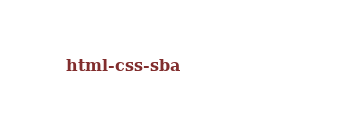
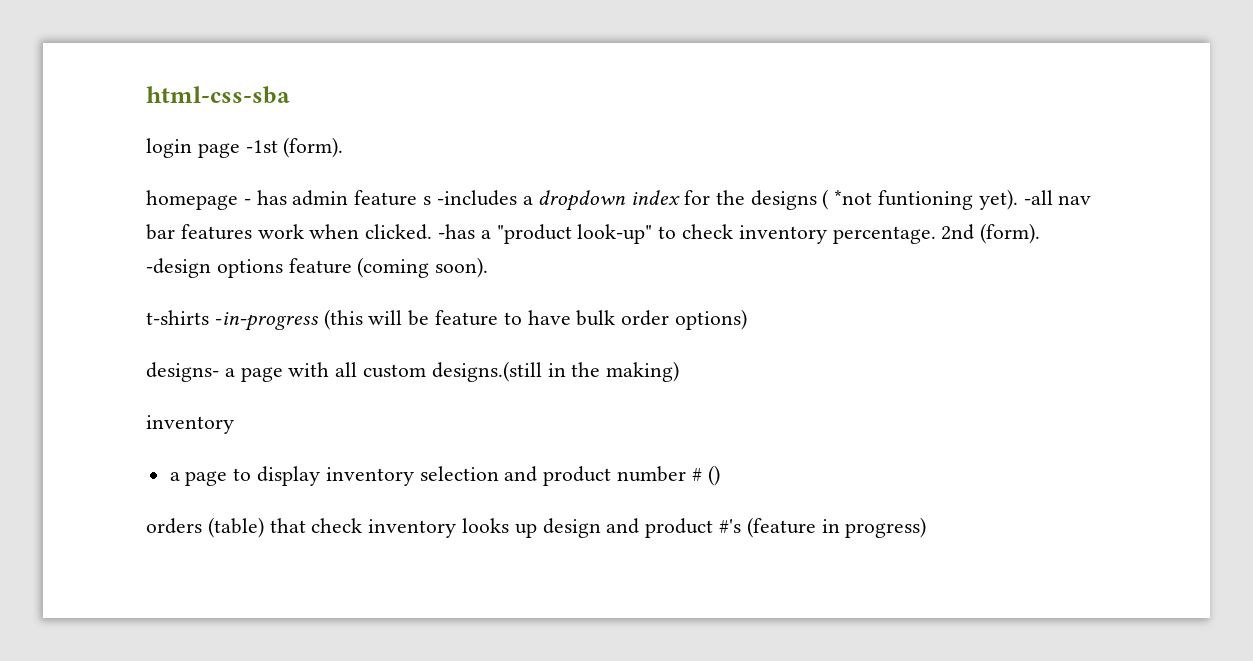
+ login page -1st (form).
+ homepage - has admin feature s -includes a dropdown index for the designs ( *not funtioning yet). -all nav bar features work when clicked. -has a "product look-up" to check inventory percentage. 2nd (form). -design options feature (coming soon).
+ t-shirts -in-progress (this will be feature to have bulk order options)
+ designs- a page with all custom designs.(still in the making)
+ inventory
+ a page to display inventory selection and product number # ()
+ orders (table) that check inventory looks up design and product #'s (feature in progress)

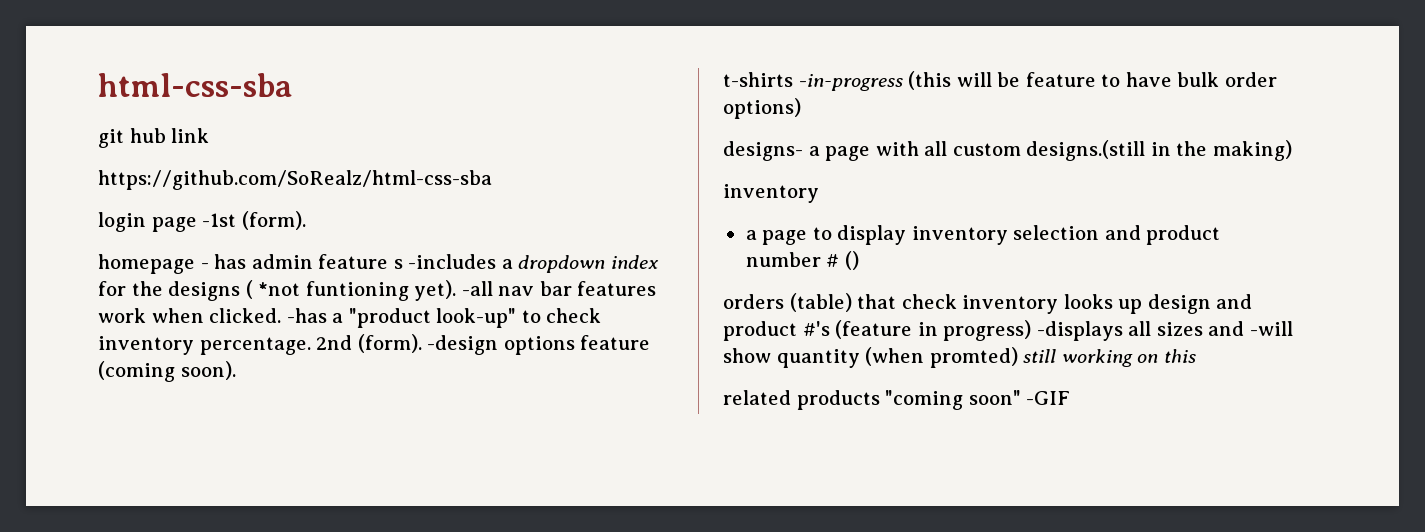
+ git hub link
+ https://github.com/SoRealz/html-css-sba
- orders (table) that check inventory looks up design and product #'s (feature in progress)
+ orders (table) that check inventory looks up design and product #'s (feature in progress) -displays all sizes and -will show quantity (when promted) still working on this
+ related products "coming soon" -GIF

